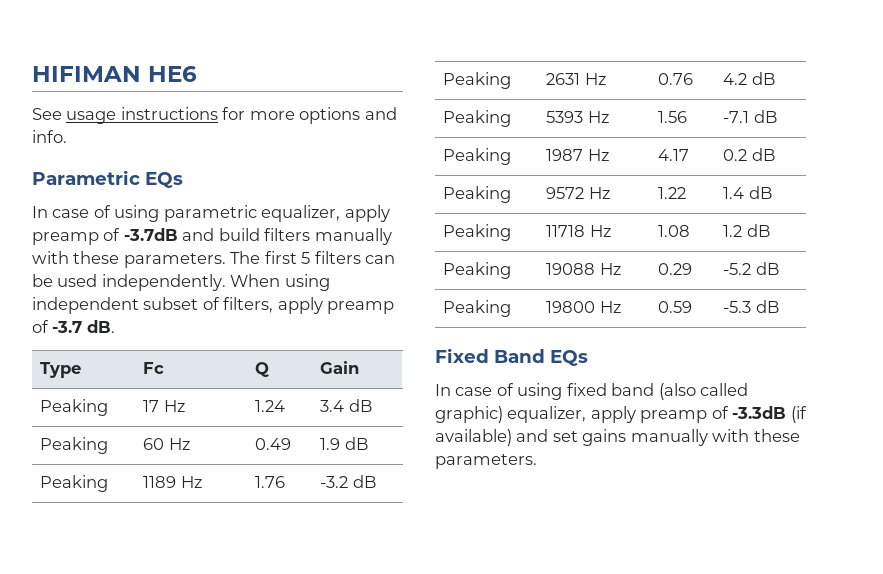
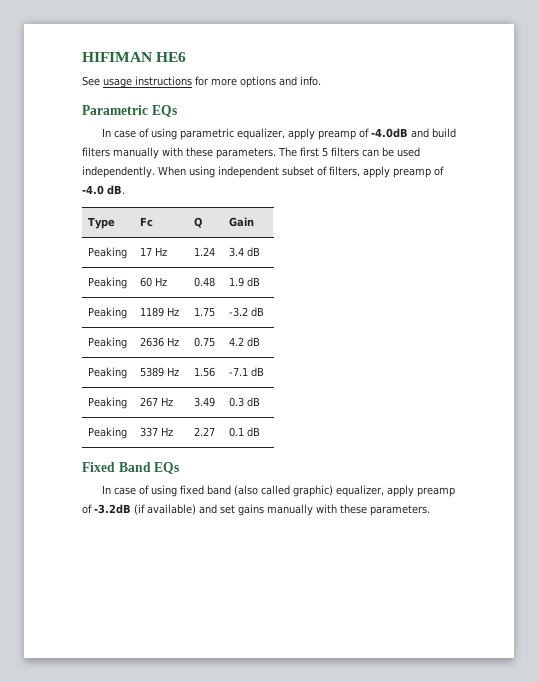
- In case of using parametric equalizer, apply preamp of -3.7dB and build filters manually with these parameters.
+ In case of using parametric equalizer, apply preamp of -4.0dB and build filters manually with these parameters.
- When using independent subset of filters, apply preamp of -3.7 dB.
+ When using independent subset of filters, apply preamp of -4.0 dB.
- Peaking | 60 Hz | 0.49 | 1.9 dB
+ Peaking | 60 Hz | 0.48 | 1.9 dB
- Peaking | 1189 Hz | 1.76 | -3.2 dB
+ Peaking | 1189 Hz | 1.75 | -3.2 dB
- Peaking | 2631 Hz | 0.76 | 4.2 dB
+ Peaking | 2636 Hz | 0.75 | 4.2 dB
- Peaking | 5393 Hz | 1.56 | -7.1 dB
+ Peaking | 5389 Hz | 1.56 | -7.1 dB
- Peaking | 1987 Hz | 4.17 | 0.2 dB
- Peaking | 9572 Hz | 1.22 | 1.4 dB
- Peaking | 11718 Hz | 1.08 | 1.2 dB
- Peaking | 19088 Hz | 0.29 | -5.2 dB
- Peaking | 19800 Hz | 0.59 | -5.3 dB
+ Peaking | 267 Hz | 3.49 | 0.3 dB
+ Peaking | 337 Hz | 2.27 | 0.1 dB
- In case of using fixed band (also called graphic) equalizer, apply preamp of -3.3dB (if available) and set gains manually with these parameters.
+ In case of using fixed band (also called graphic) equalizer, apply preamp of -3.2dB (if available) and set gains manually with these parameters.

